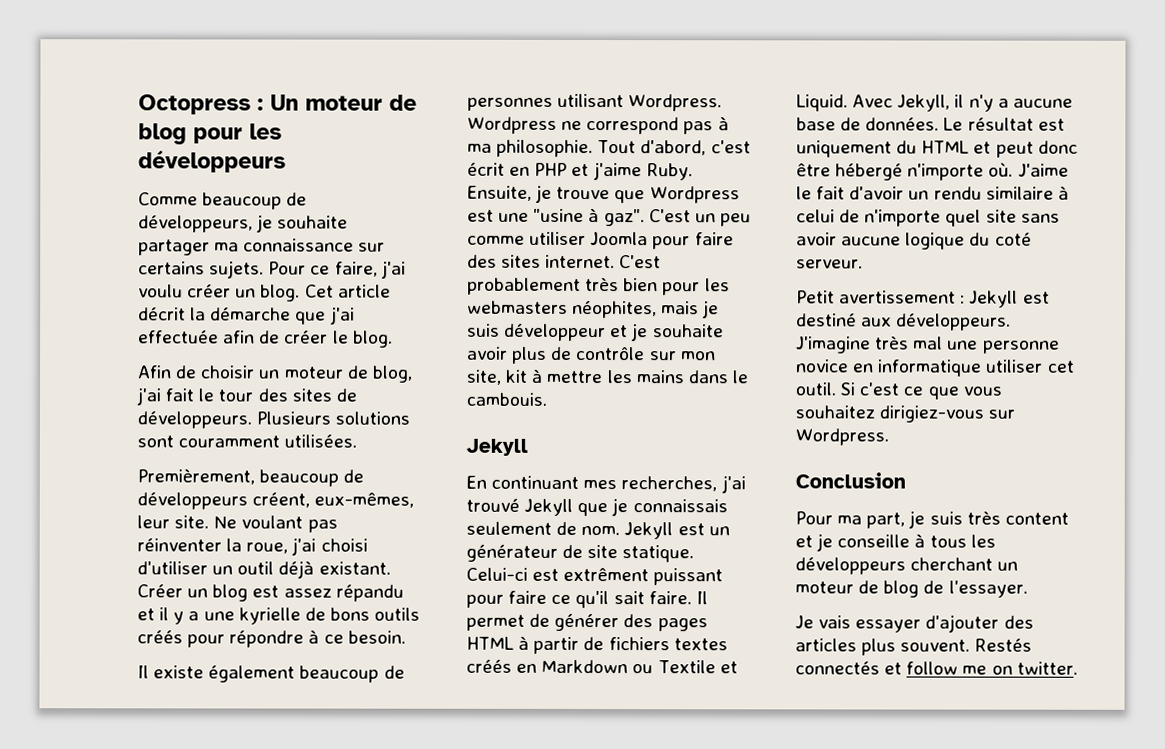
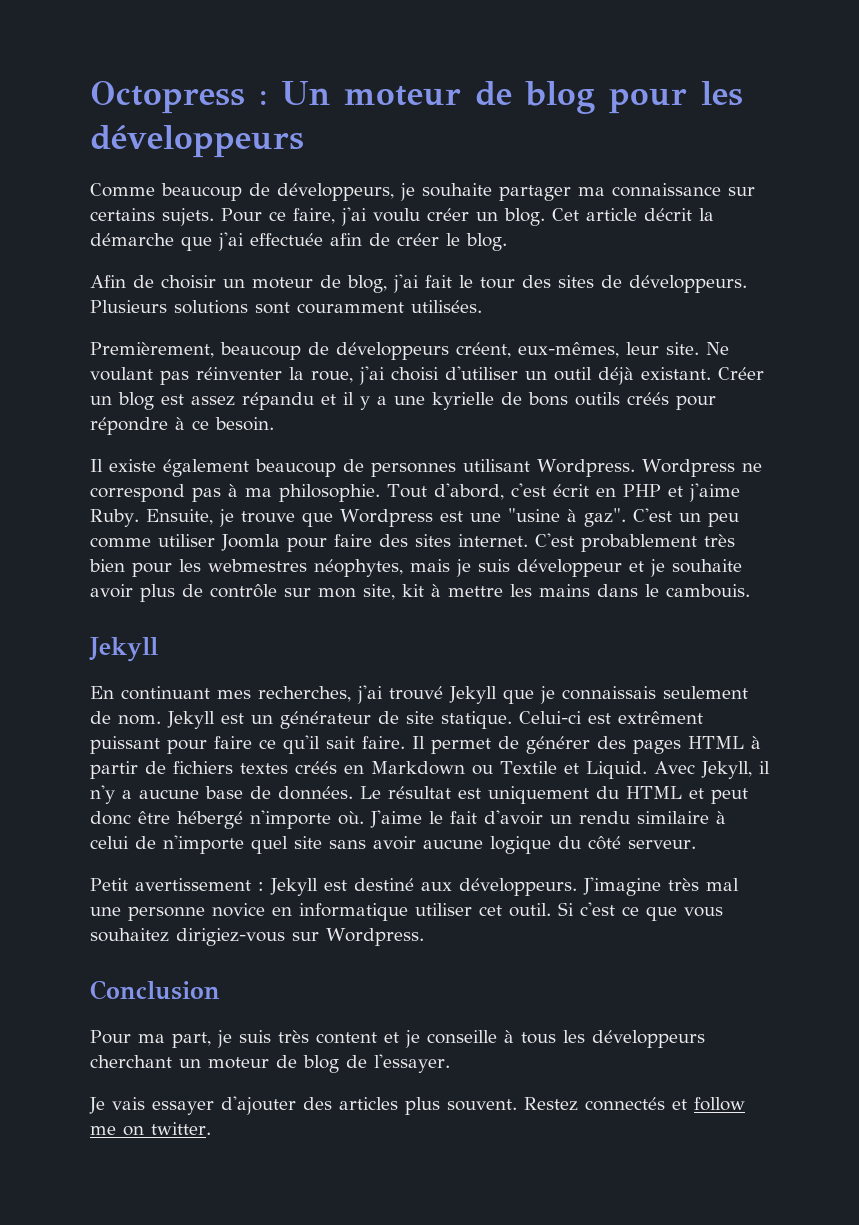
- C'est probablement très bien pour les webmasters néophites, mais je suis développeur et je souhaite avoir plus de contrôle sur mon site, kit à mettre les mains dans le cambouis.
+ C'est probablement très bien pour les webmestres néophytes, mais je suis développeur et je souhaite avoir plus de contrôle sur mon site, kit à mettre les mains dans le cambouis.
- J'aime le fait d'avoir un rendu similaire à celui de n'importe quel site sans avoir aucune logique du coté serveur.
+ J'aime le fait d'avoir un rendu similaire à celui de n'importe quel site sans avoir aucune logique du côté serveur.
- Restés connectés et follow me on twitter.
+ Restez connectés et follow me on twitter.

